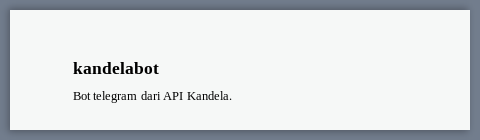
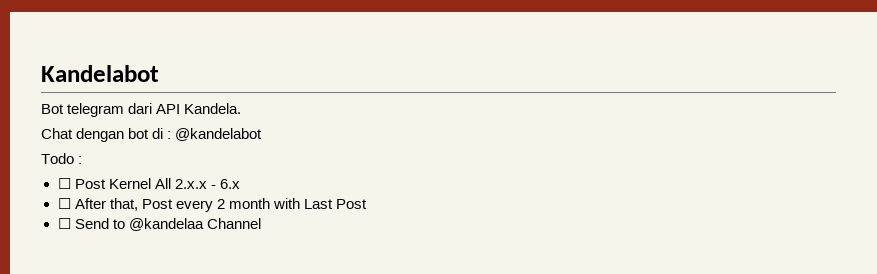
- kandelabot
+ Kandelabot
+ Chat dengan bot di : @kandelabot
+ Todo :
+ ☐ Post Kernel All 2.x.x - 6.x
+ ☐ After that, Post every 2 month with Last Post
+ ☐ Send to @kandelaa Channel

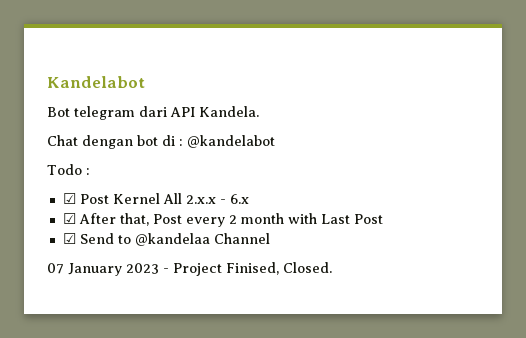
- ☐ Post Kernel All 2.x.x - 6.x
+ ☑ Post Kernel All 2.x.x - 6.x
- ☐ After that, Post every 2 month with Last Post
+ ☑ After that, Post every 2 month with Last Post
- ☐ Send to @kandelaa Channel
+ ☑ Send to @kandelaa Channel
+ 07 January 2023 - Project Finised, Closed.

